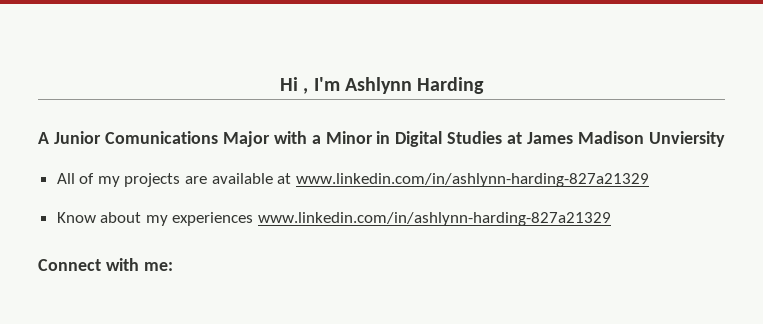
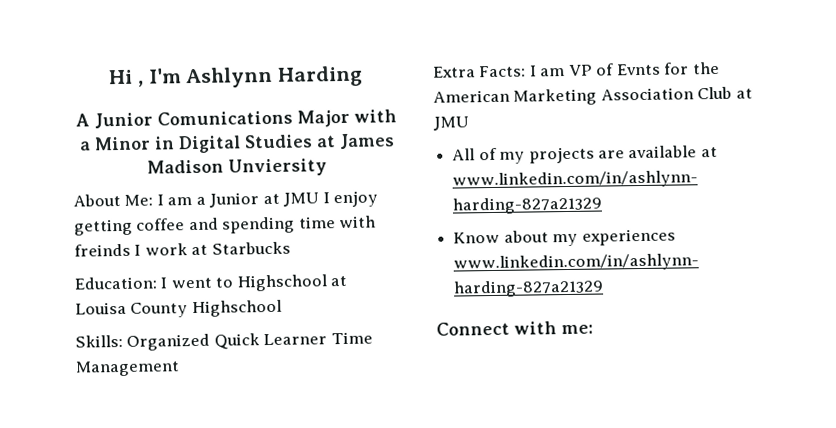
+ About Me: I am a Junior at JMU I enjoy getting coffee and spending time with freinds I work at Starbucks
+ Education: I went to Highschool at Louisa County Highschool
+ Skills: Organized Quick Learner Time Management
+ Extra Facts: I am VP of Evnts for the American Marketing Association Club at JMU

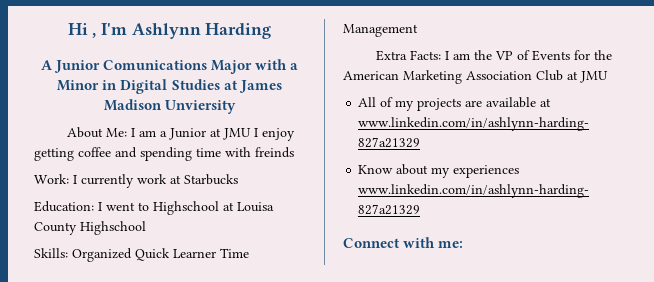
- About Me: I am a Junior at JMU I enjoy getting coffee and spending time with freinds I work at Starbucks
+ About Me: I am a Junior at JMU I enjoy getting coffee and spending time with freinds
+ Work: I currently work at Starbucks
- Extra Facts: I am VP of Evnts for the American Marketing Association Club at JMU
+ Extra Facts: I am the VP of Events for the American Marketing Association Club at JMU

